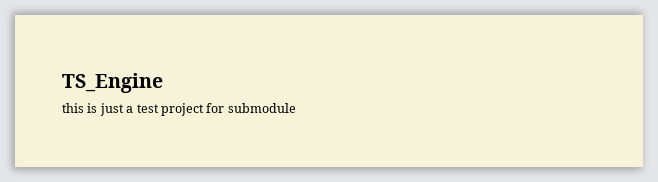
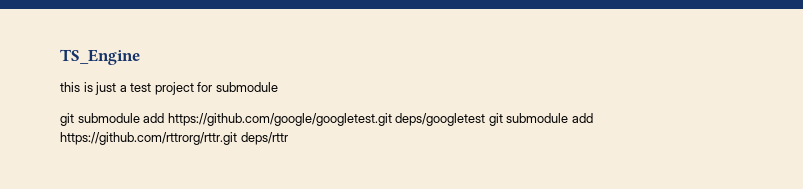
+ git submodule add https://github.com/google/googletest.git deps/googletest git submodule add https://github.com/rttrorg/rttr.git deps/rttr

